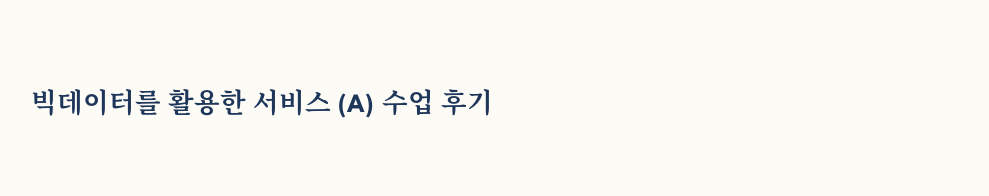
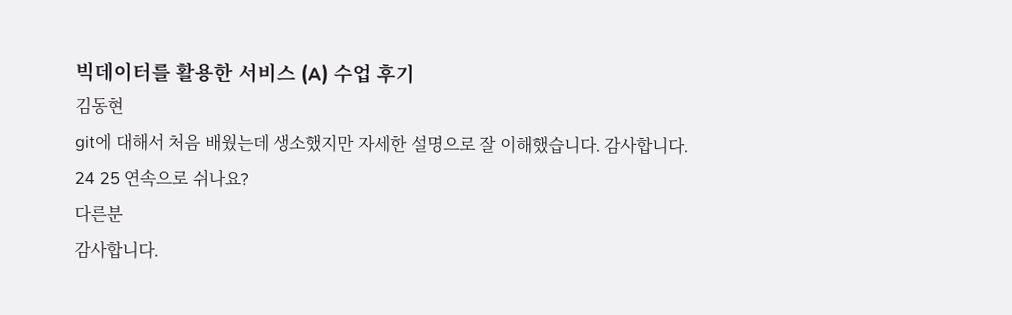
+ 김동현
+ git에 대해서 처음 배웠는데 생소했지만 자세한 설명으로 잘 이해했습니다. 감사합니다.
+ 24 25 연속으로 쉬나요?
+ 다른분
+ 감사합니다.

